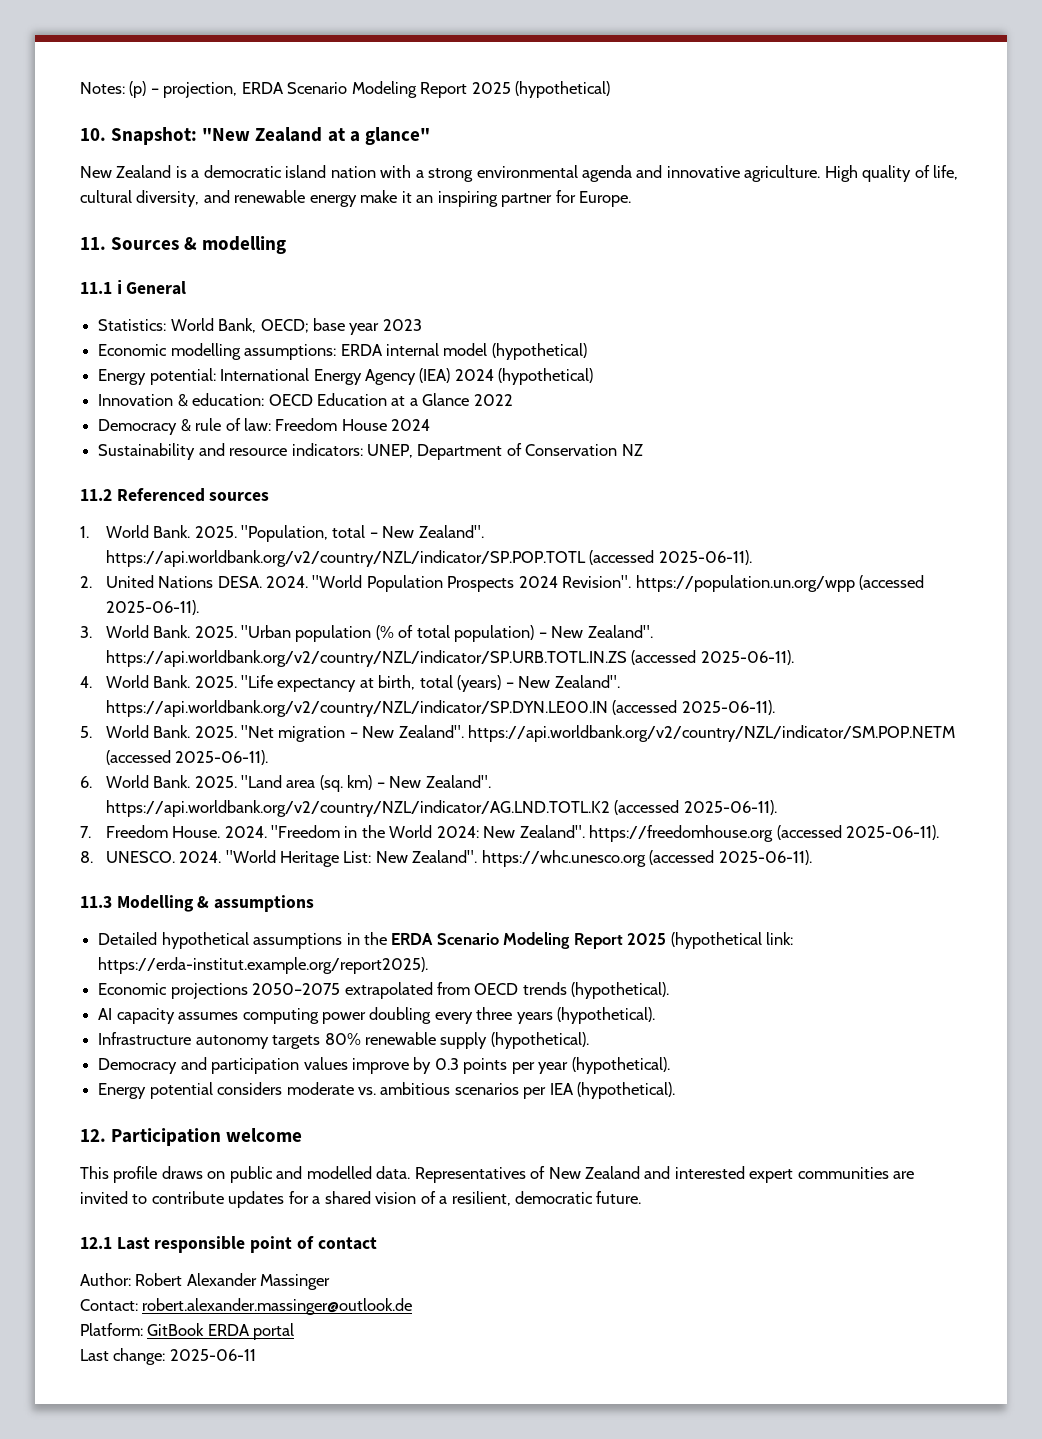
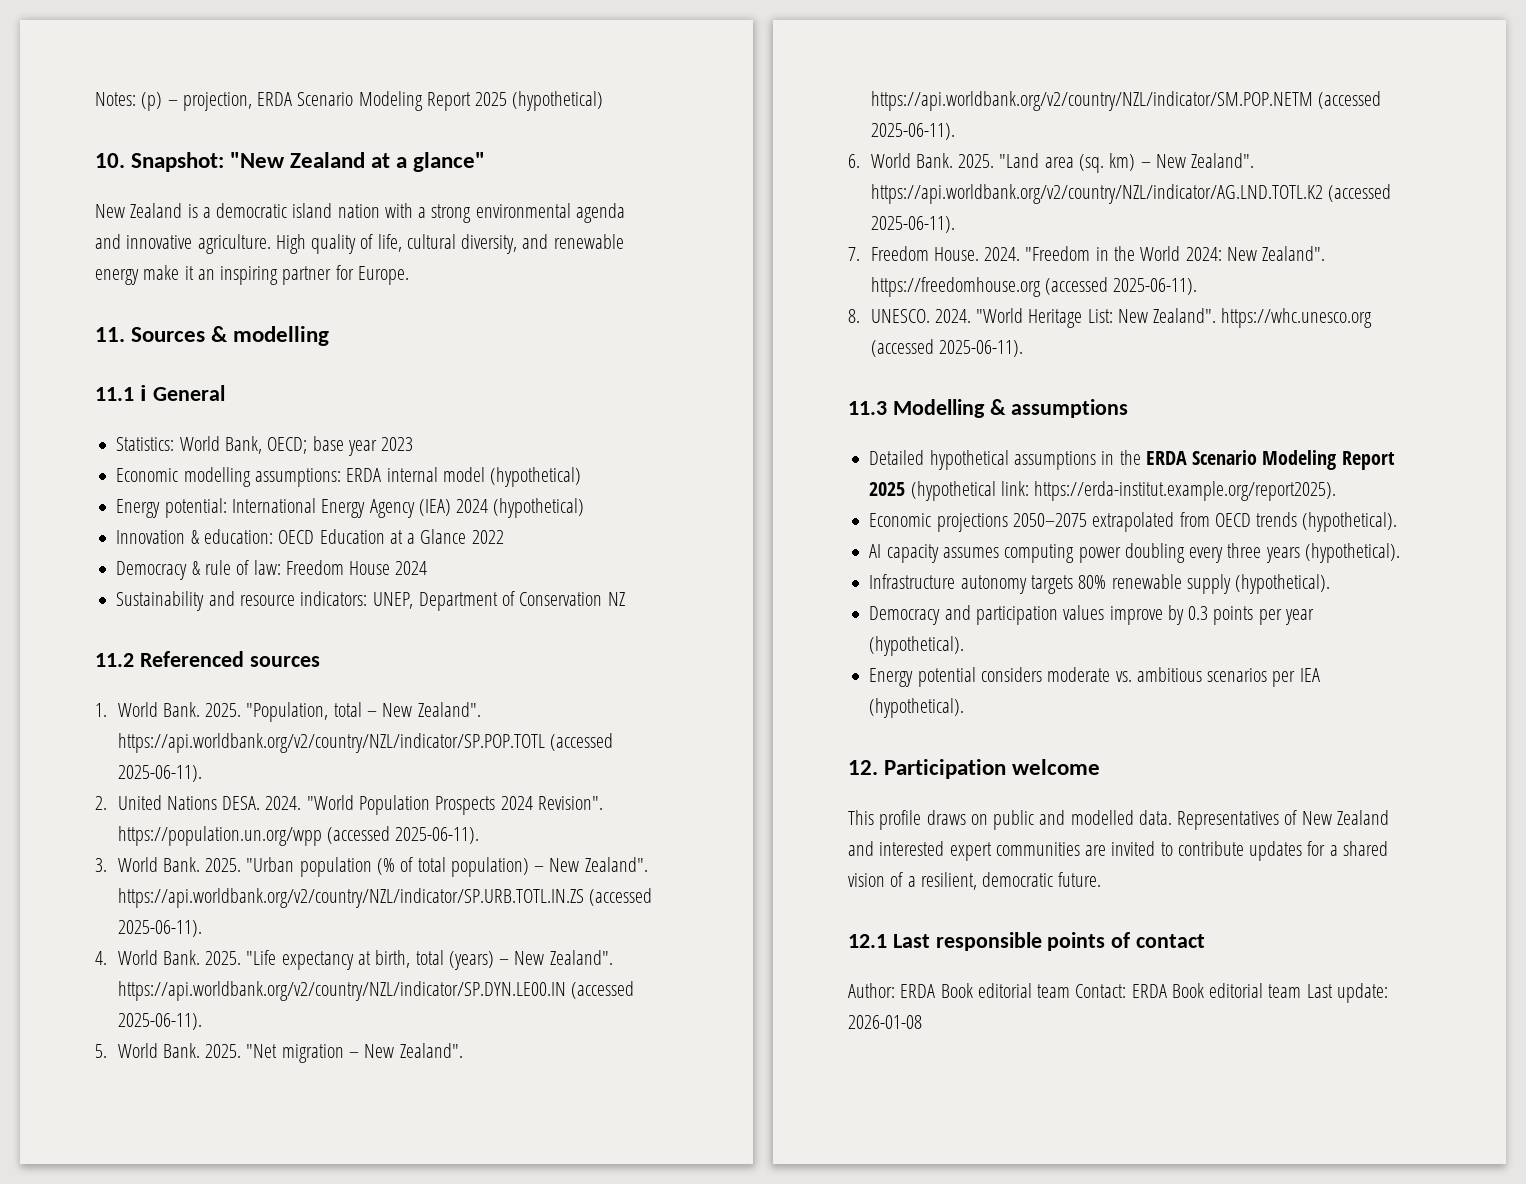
- 12.1 Last responsible point of contact
+ 12.1 Last responsible points of contact
- Author: Robert Alexander Massinger
- Contact: robert.alexander.massinger@outlook.de
- Platform: GitBook ERDA portal
- Last change: 2025-06-11
+ Author: ERDA Book editorial team Contact: ERDA Book editorial team Last update: 2026-01-08

